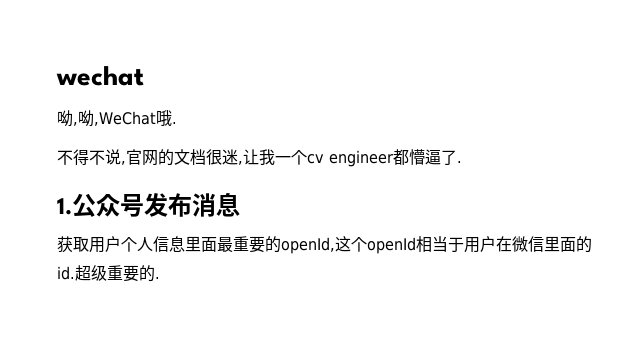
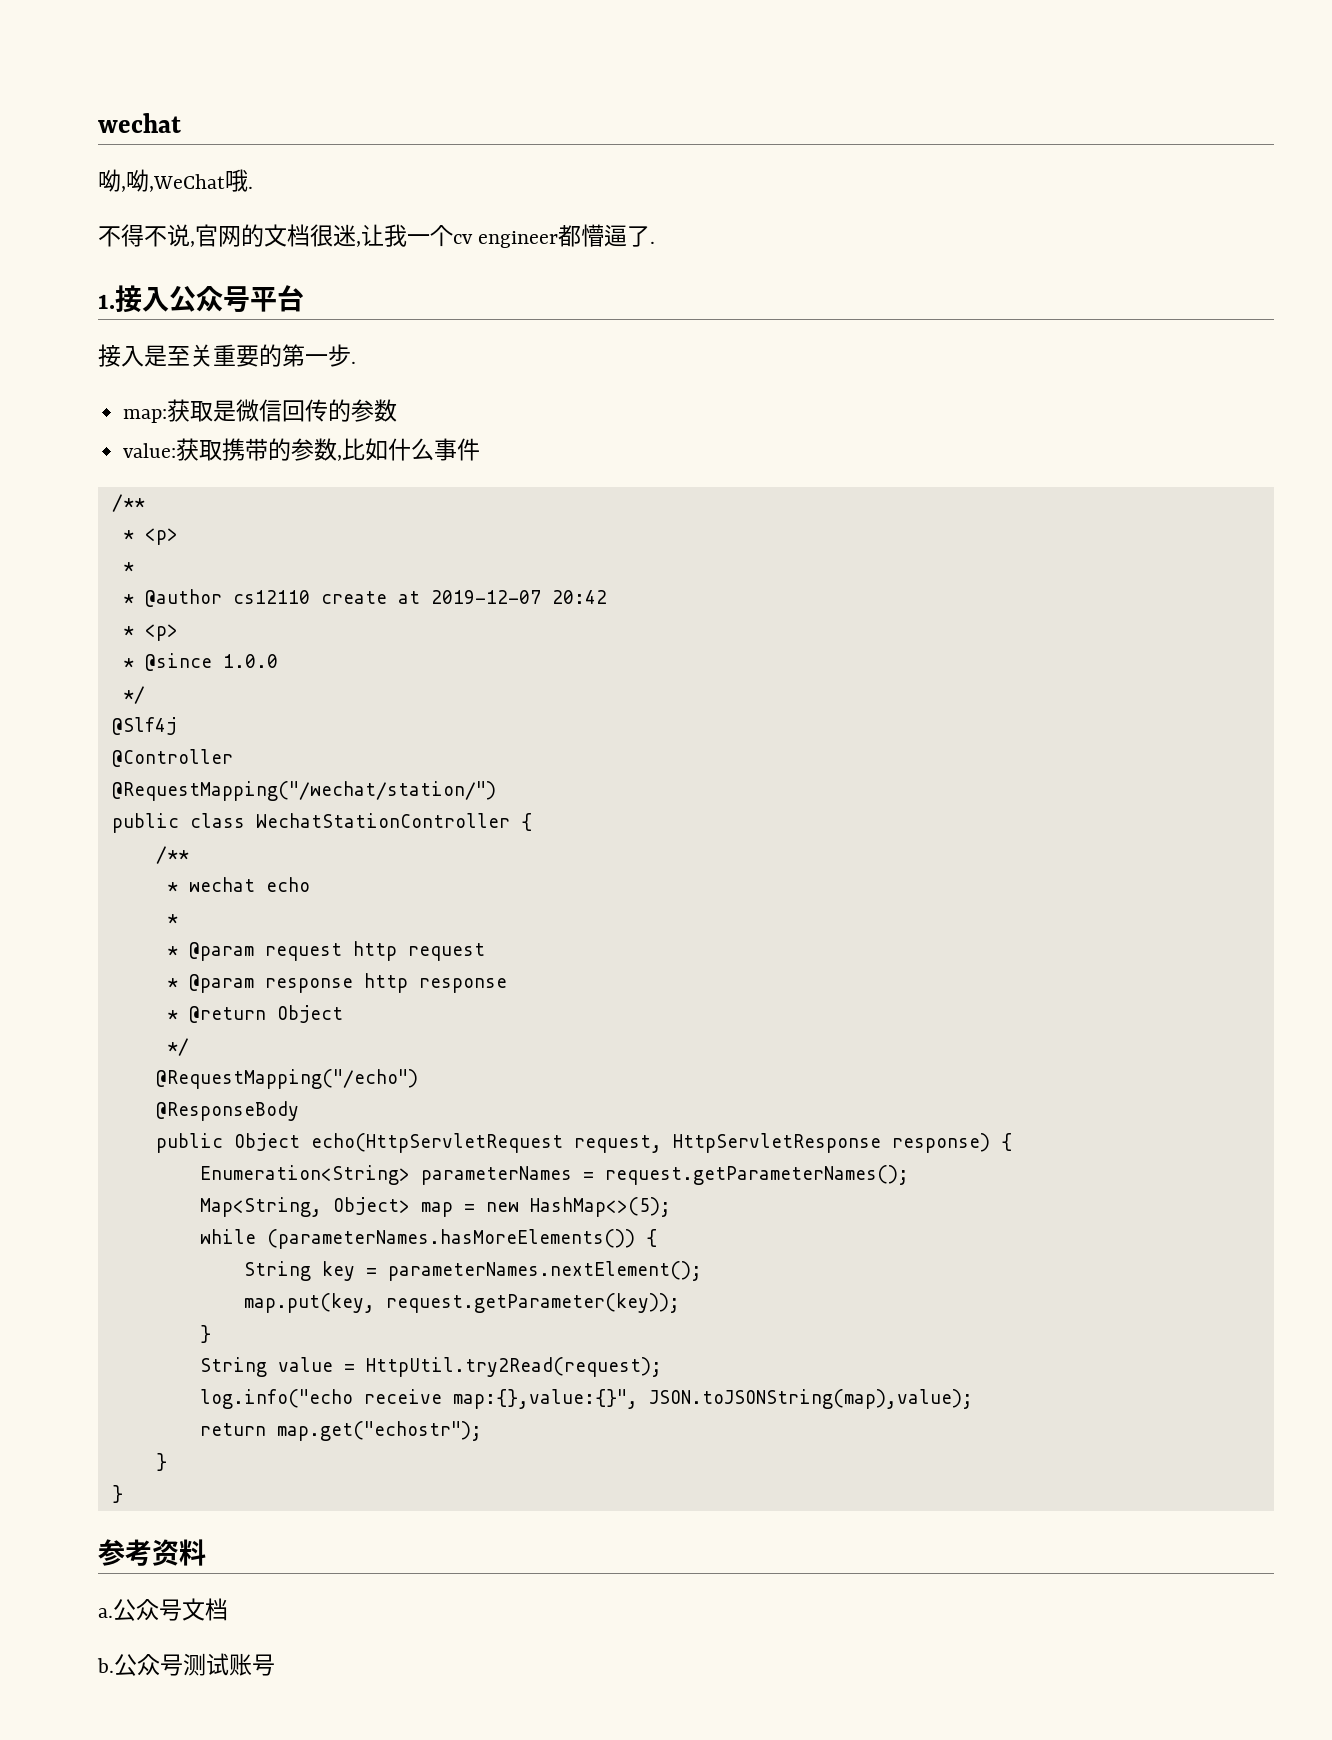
- 1.公众号发布消息
- 获取用户个人信息里面最重要的openId,这个openId相当于用户在微信里面的id.超级重要的.
+ 1.接入公众号平台
+ 接入是至关重要的第一步.
+ map:获取是微信回传的参数
+ value:获取携带的参数,比如什么事件
+ /**
+ * <p>
+ *
+ * @author cs12110 create at 2019-12-07 20:42
+ * <p>
+ * @since 1.0.0
+ */
+ @Slf4j
+ @Controller
+ @RequestMapping("/wechat/station/")
+ public class WechatStationController {
+ /**
+ * wechat echo
+ *
+ * @param request http request
+ * @param response http response
+ * @return Object
+ */
+ @RequestMapping("/echo")
+ @ResponseBody
+ public Object echo(HttpServletRequest request, HttpServletResponse response) {
+ Enumeration<String> parameterNames = request.getParameterNames();
+ Map<String, Object> map = new HashMap<>(5);
+ while (parameterNames.hasMoreElements()) {
+ String key = parameterNames.nextElement();
+ map.put(key, request.getParameter(key));
+ }
+ String value = HttpUtil.try2Read(request);
+ log.info("echo receive map:{},value:{}", JSON.toJSONString(map),value);
+ return map.get("echostr");
+ }
+ }
+ 参考资料
+ a.公众号文档
+ b.公众号测试账号

